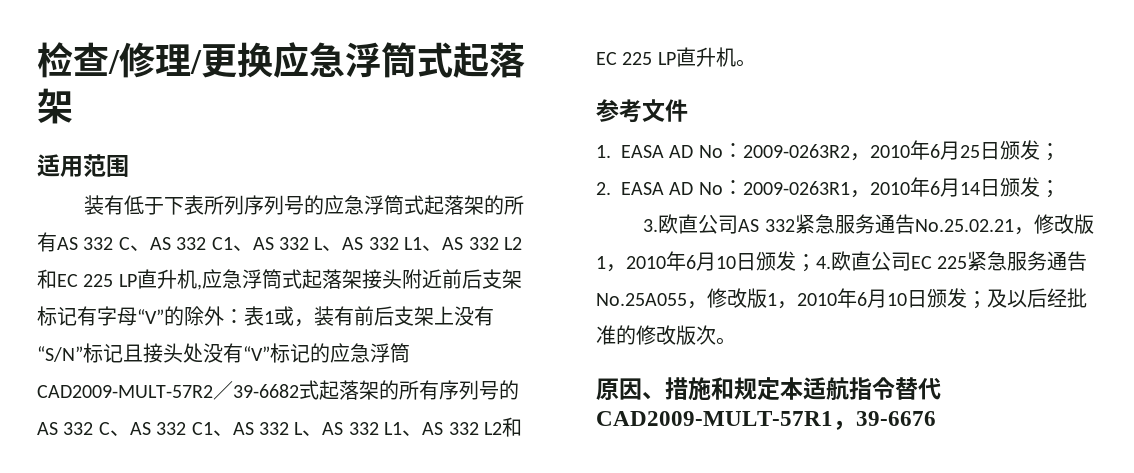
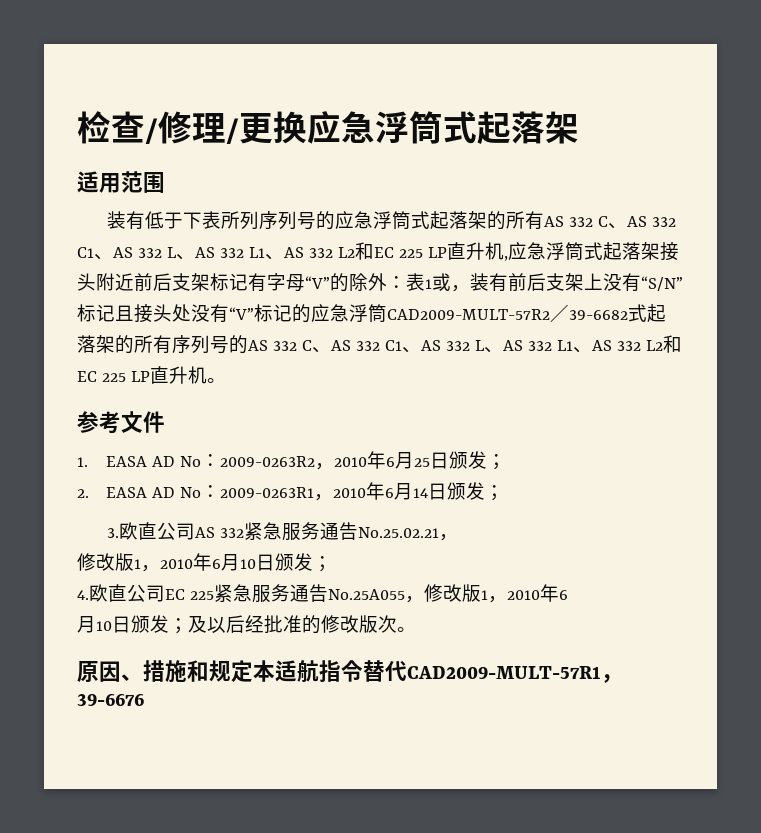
- 3.欧直公司AS 332紧急服务通告No.25.02.21，修改版1，2010年6月10日颁发；4.欧直公司EC 225紧急服务通告No.25A055，修改版1，2010年6月10日颁发；及以后经批准的修改版次。
+ 3.欧直公司AS 332紧急服务通告No.25.02.21，
+ 修改版1，2010年6月10日颁发；
+ 4.欧直公司EC 225紧急服务通告No.25A055，修改版1，2010年6
+ 月10日颁发；及以后经批准的修改版次。

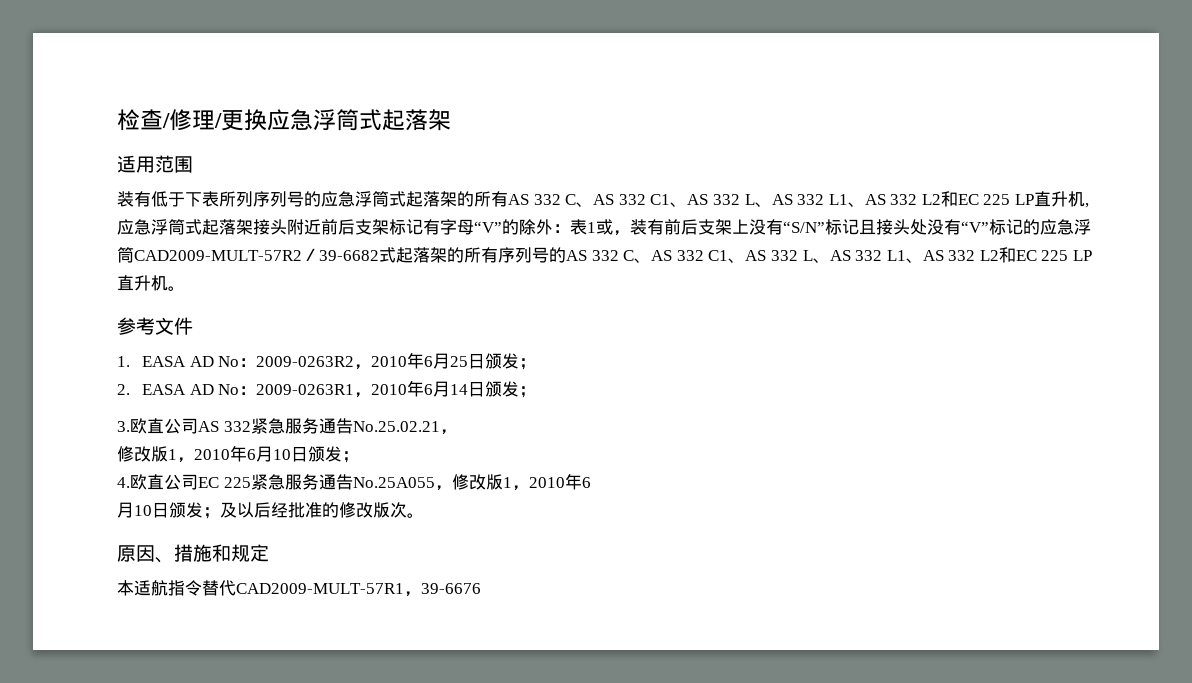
- 原因、措施和规定本适航指令替代CAD2009-MULT-57R1，39-6676
+ 原因、措施和规定
+ 本适航指令替代CAD2009-MULT-57R1，39-6676

